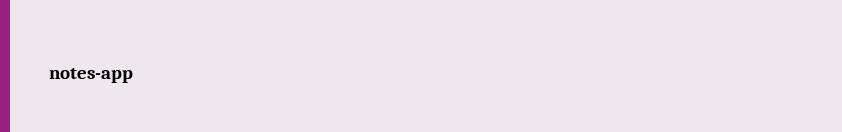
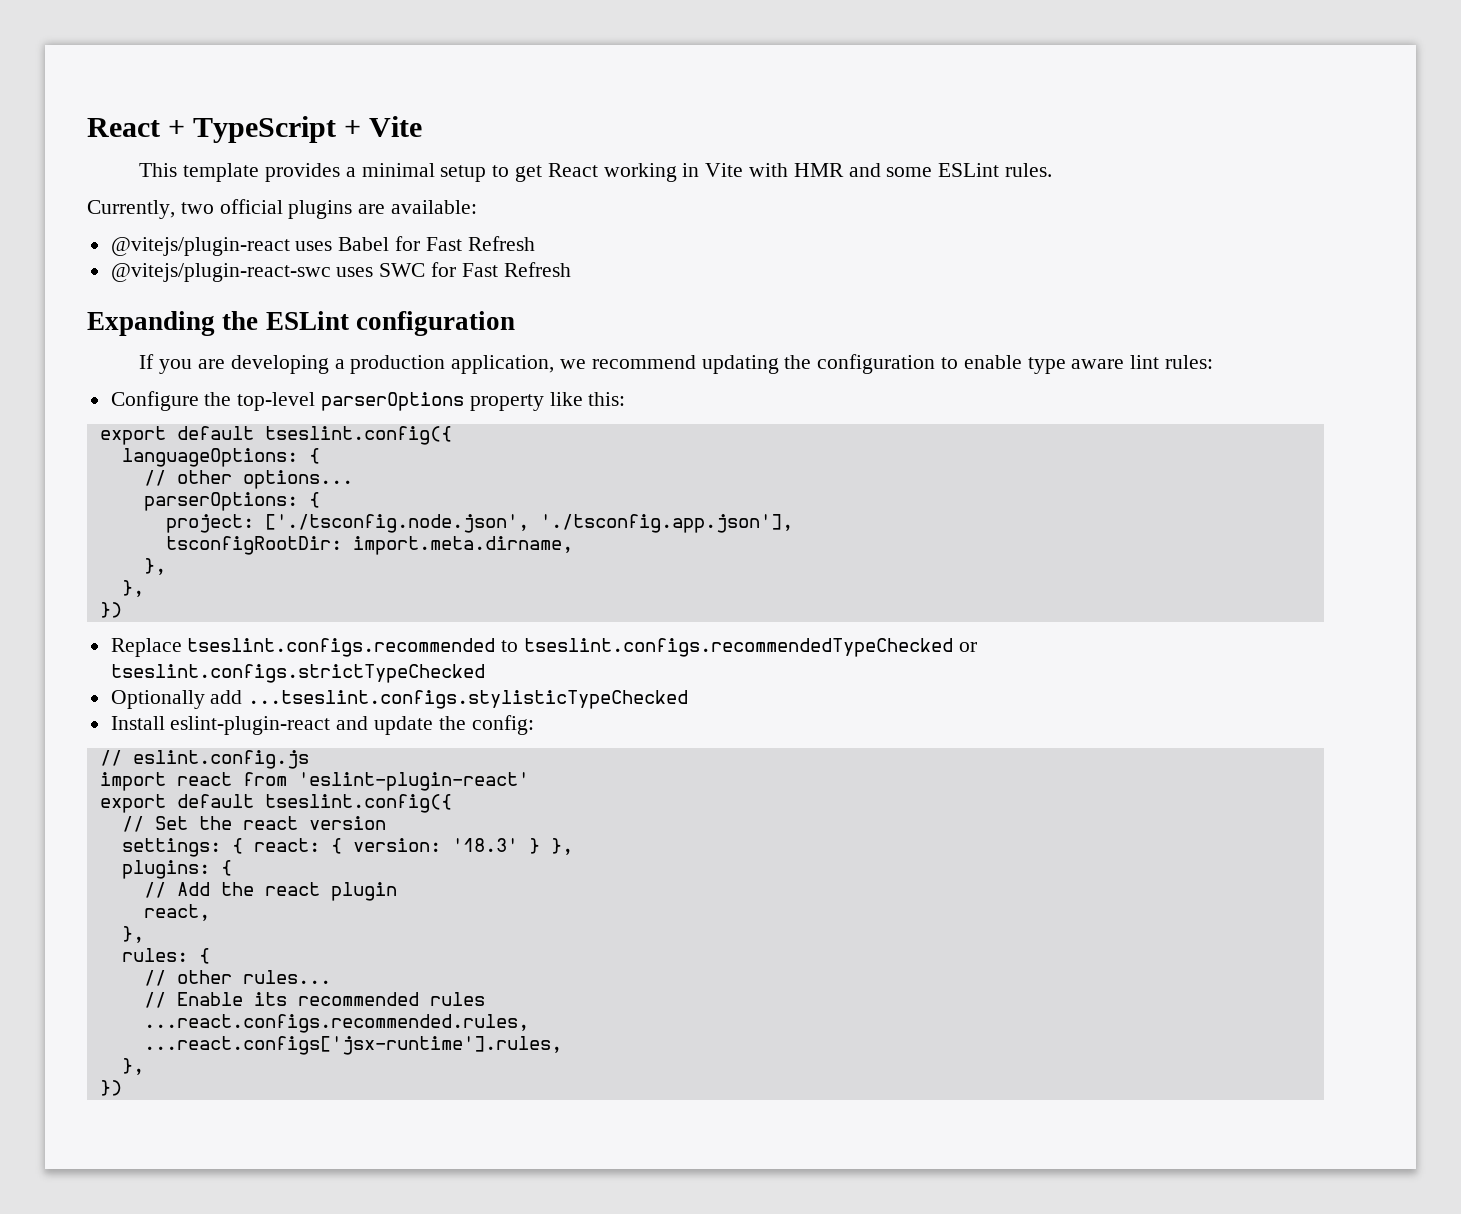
- notes-app
+ React + TypeScript + Vite
+ This template provides a minimal setup to get React working in Vite with HMR and some ESLint rules.
+ Currently, two official plugins are available:
+ @vitejs/plugin-react uses Babel for Fast Refresh
+ @vitejs/plugin-react-swc uses SWC for Fast Refresh
+ Expanding the ESLint configuration
+ If you are developing a production application, we recommend updating the configuration to enable type aware lint rules:
+ Configure the top-level parserOptions property like this:
+ export default tseslint.config({
+ languageOptions: {
+ // other options...
+ parserOptions: {
+ project: ['./tsconfig.node.json', './tsconfig.app.json'],
+ tsconfigRootDir: import.meta.dirname,
+ },
+ },
+ })
+ Replace tseslint.configs.recommended to tseslint.configs.recommendedTypeChecked or tseslint.configs.strictTypeChecked
+ Optionally add ...tseslint.configs.stylisticTypeChecked
+ Install eslint-plugin-react and update the config:
+ // eslint.config.js
+ import react from 'eslint-plugin-react'
+ export default tseslint.config({
+ // Set the react version
+ settings: { react: { version: '18.3' } },
+ plugins: {
+ // Add the react plugin
+ react,
+ },
+ rules: {
+ // other rules...
+ // Enable its recommended rules
+ ...react.configs.recommended.rules,
+ ...react.configs['jsx-runtime'].rules,
+ },
+ })

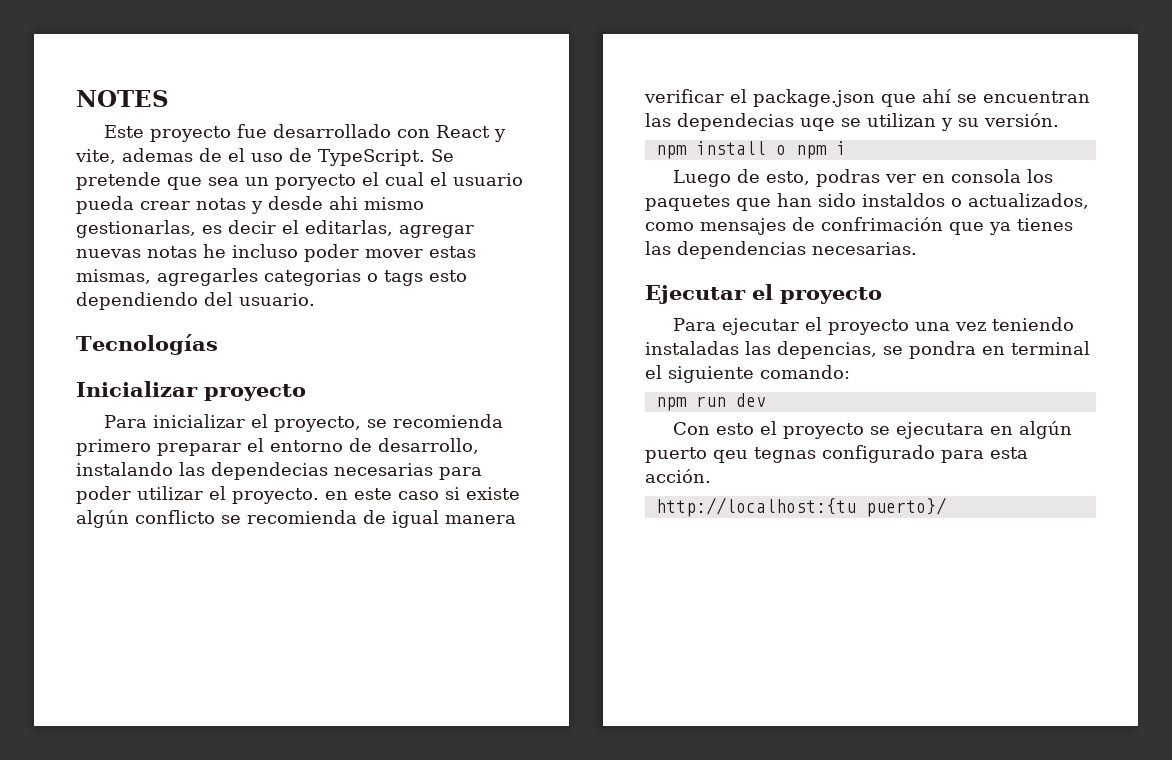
- React + TypeScript + Vite
- This template provides a minimal setup to get React working in Vite with HMR and some ESLint rules.
- Currently, two official plugins are available:
- @vitejs/plugin-react uses Babel for Fast Refresh
- @vitejs/plugin-react-swc uses SWC for Fast Refresh
- Expanding the ESLint configuration
- If you are developing a production application, we recommend updating the configuration to enable type aware lint rules:
- Configure the top-level parserOptions property like this:
- export default tseslint.config({
- languageOptions: {
- // other options...
- parserOptions: {
- project: ['./tsconfig.node.json', './tsconfig.app.json'],
- tsconfigRootDir: import.meta.dirname,
- },
- },
- })
- Replace tseslint.configs.recommended to tseslint.configs.recommendedTypeChecked or tseslint.configs.strictTypeChecked
- Optionally add ...tseslint.configs.stylisticTypeChecked
- Install eslint-plugin-react and update the config:
- // eslint.config.js
- import react from 'eslint-plugin-react'
- export default tseslint.config({
- // Set the react version
- settings: { react: { version: '18.3' } },
- plugins: {
- // Add the react plugin
- react,
- },
- rules: {
- // other rules...
- // Enable its recommended rules
- ...react.configs.recommended.rules,
- ...react.configs['jsx-runtime'].rules,
- },
- })
+ NOTES
+ Este proyecto fue desarrollado con React y vite, ademas de el uso de TypeScript. Se pretende que sea un poryecto el cual el usuario pueda crear notas y desde ahi mismo gestionarlas, es decir el editarlas, agregar nuevas notas he incluso poder mover estas mismas, agregarles categorias o tags esto dependiendo del usuario.
+ Tecnologías
+ Inicializar proyecto
+ Para inicializar el proyecto, se recomienda primero preparar el entorno de desarrollo, instalando las dependecias necesarias para poder utilizar el proyecto. en este caso si existe algún conflicto se recomienda de igual manera verificar el package.json que ahí se encuentran las dependecias uqe se utilizan y su versión.
+ npm install o npm i
+ Luego de esto, podras ver en consola los paquetes que han sido instaldos o actualizados, como mensajes de confrimación que ya tienes las dependencias necesarias.
+ Ejecutar el proyecto
+ Para ejecutar el proyecto una vez teniendo instaladas las depencias, se pondra en terminal el siguiente comando:
+ npm run dev
+ Con esto el proyecto se ejecutara en algún puerto qeu tegnas configurado para esta acción.
+ http://localhost:{tu puerto}/

